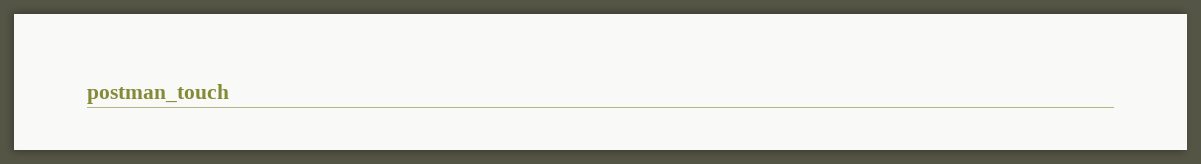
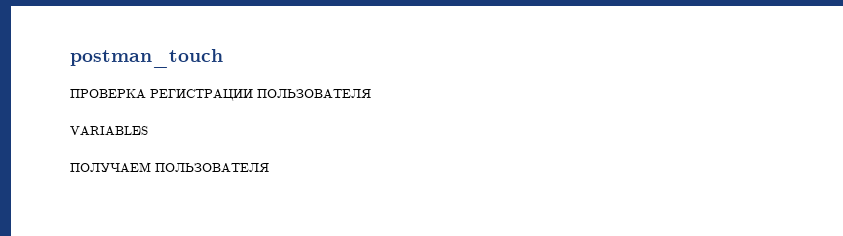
+ ПРОВЕРКА РЕГИСТРАЦИИ ПОЛЬЗОВАТЕЛЯ
+ VARIABLES
+ ПОЛУЧАЕМ ПОЛЬЗОВАТЕЛЯ

